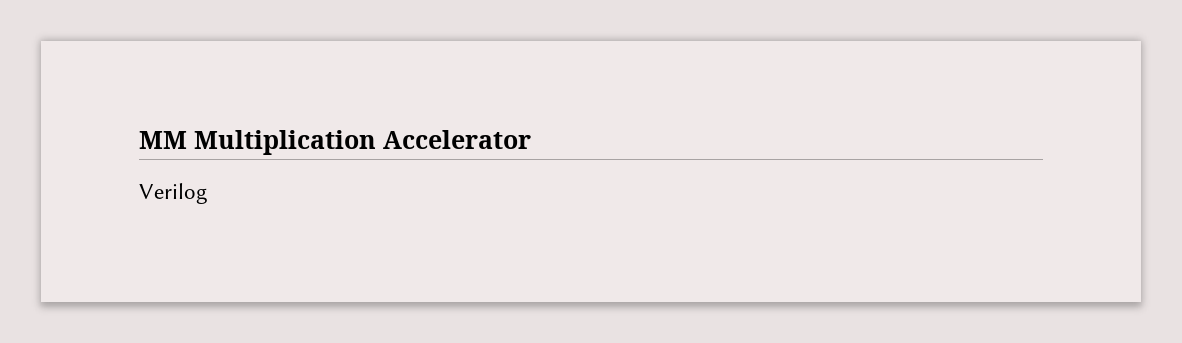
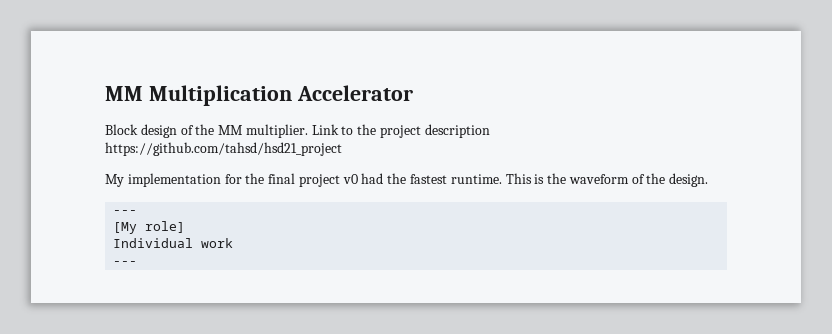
- Verilog
+ Block design of the MM multiplier. Link to the project description https://github.com/tahsd/hsd21_project
+ My implementation for the final project v0 had the fastest runtime. This is the waveform of the design.
+ ---
+ [My role]
+ Individual work
+ ---

